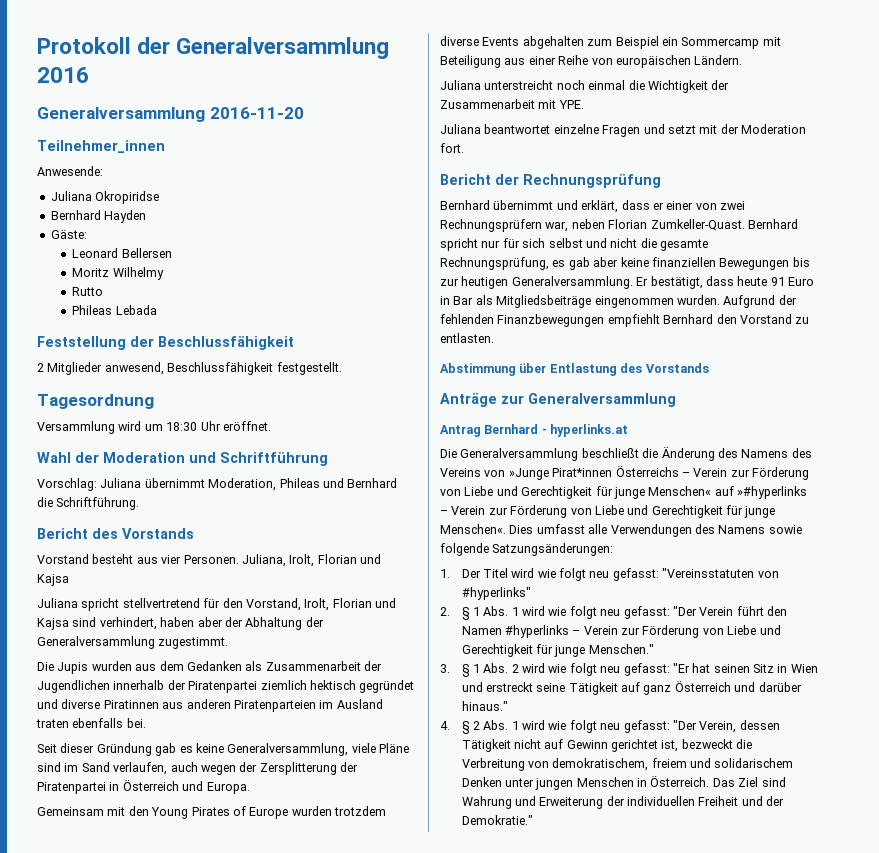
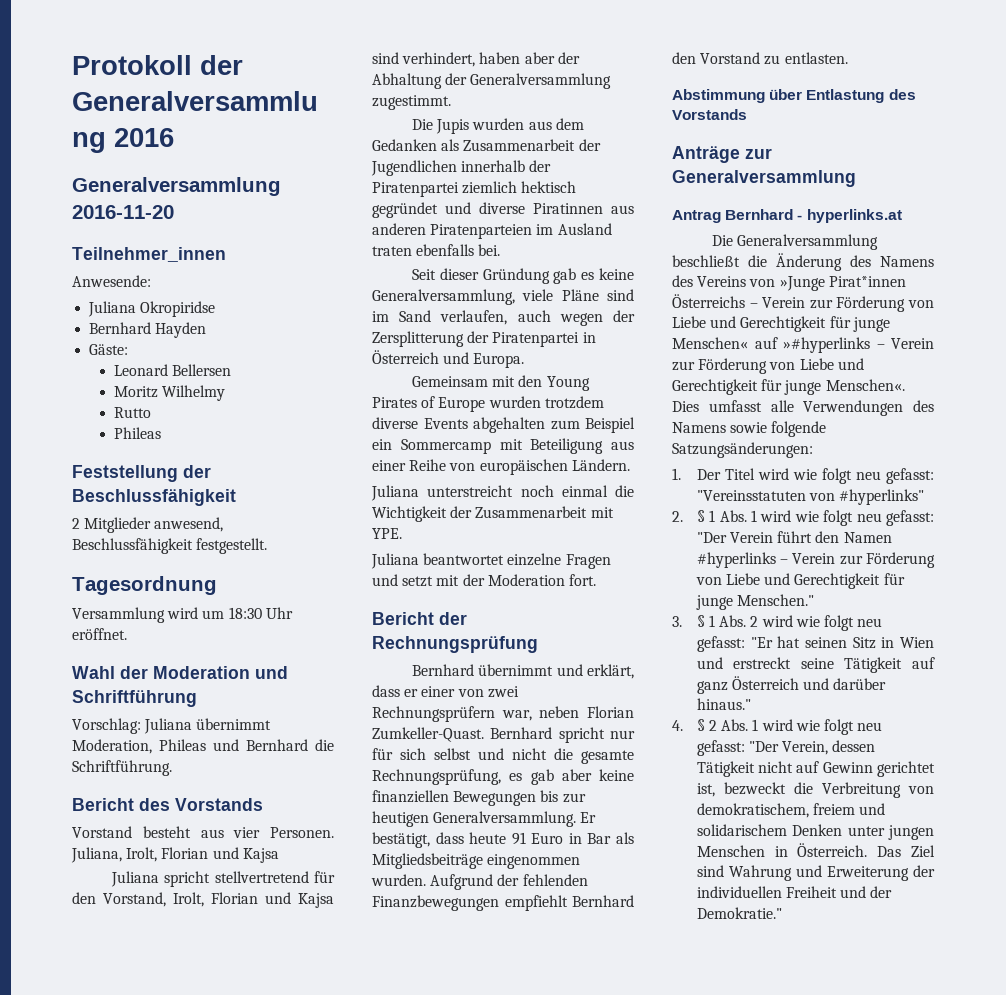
  Rutto
- Phileas Lebada
+ Phileas

